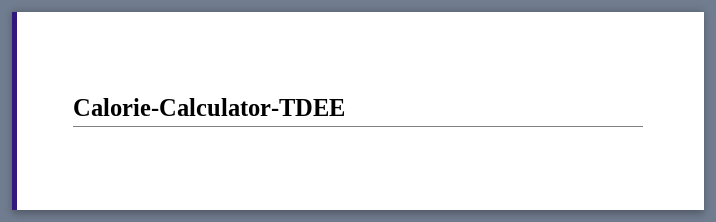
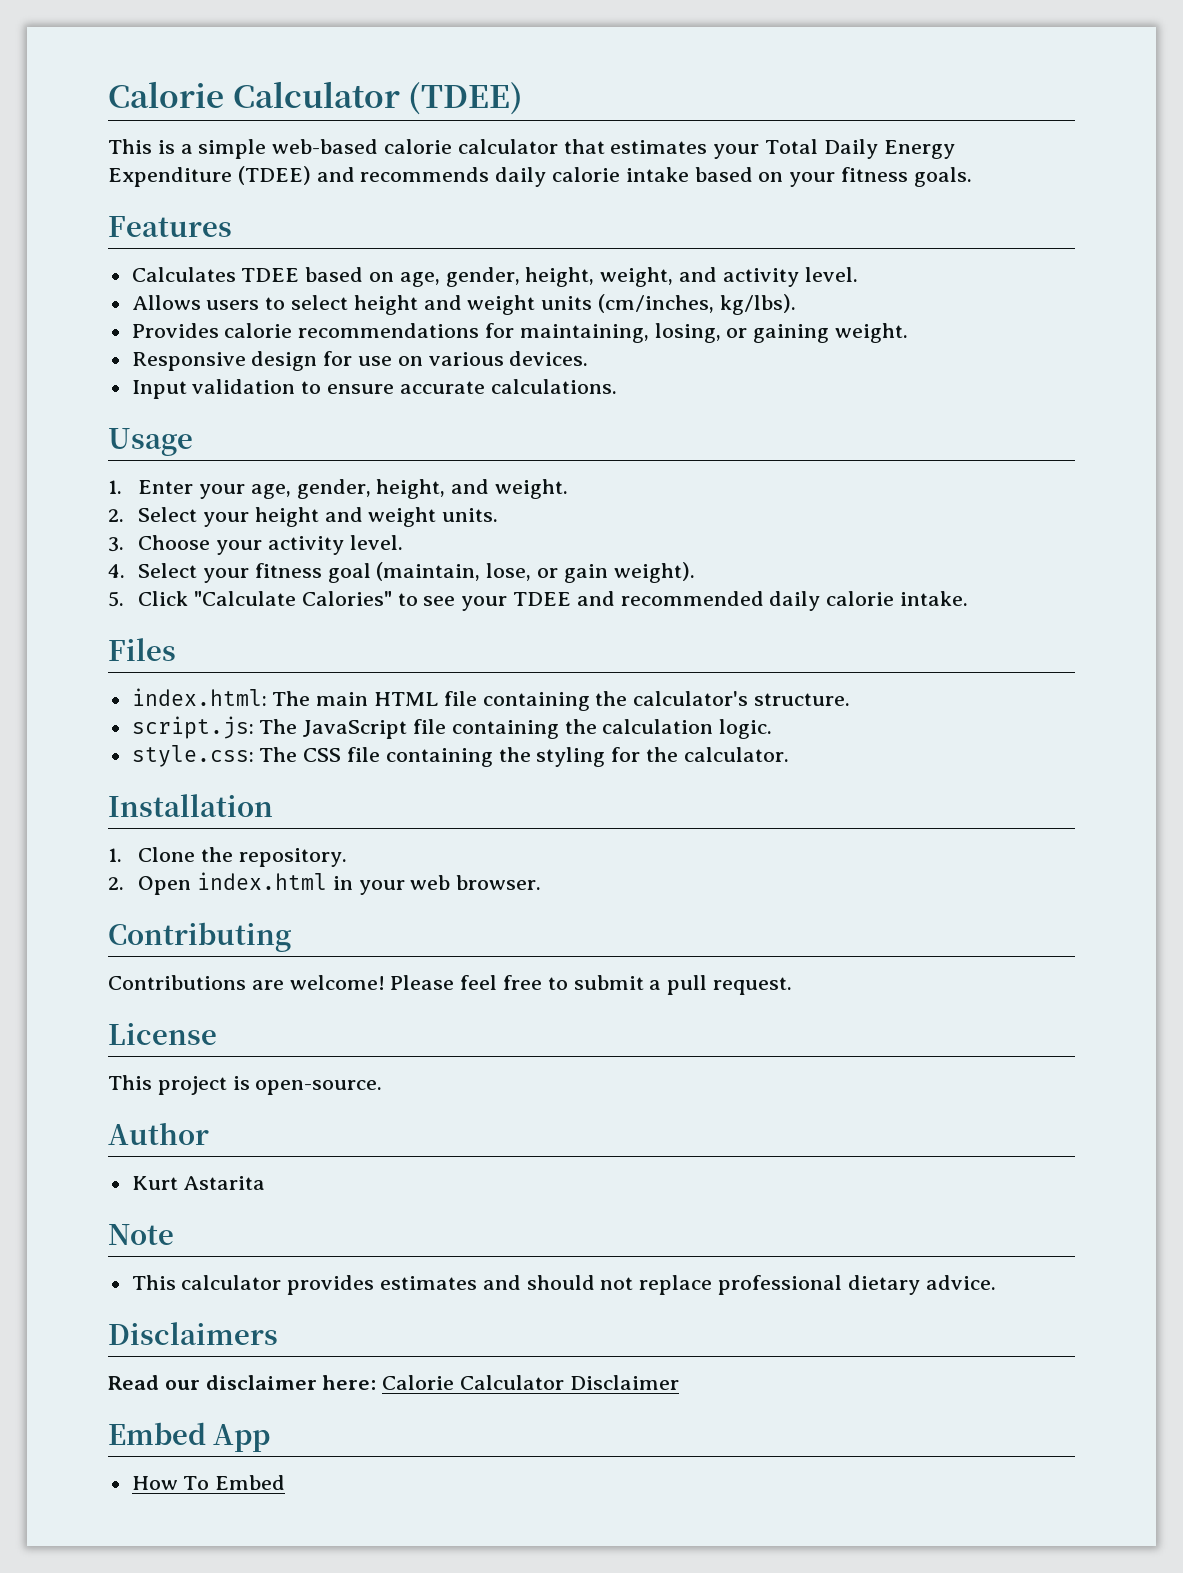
- Calorie-Calculator-TDEE
+ Calorie Calculator (TDEE)
+ This is a simple web-based calorie calculator that estimates your Total Daily Energy Expenditure (TDEE) and recommends daily calorie intake based on your fitness goals.
+ Features
+ Calculates TDEE based on age, gender, height, weight, and activity level.
+ Allows users to select height and weight units (cm/inches, kg/lbs).
+ Provides calorie recommendations for maintaining, losing, or gaining weight.
+ Responsive design for use on various devices.
+ Input validation to ensure accurate calculations.
+ Usage
+ 1. Enter your age, gender, height, and weight.
+ 2. Select your height and weight units.
+ 3. Choose your activity level.
+ 4. Select your fitness goal (maintain, lose, or gain weight).
+ 5. Click "Calculate Calories" to see your TDEE and recommended daily calorie intake.
+ Files
+ index.html: The main HTML file containing the calculator's structure.
+ script.js: The JavaScript file containing the calculation logic.
+ style.css: The CSS file containing the styling for the calculator.
+ Installation
+ 1. Clone the repository.
+ 2. Open index.html in your web browser.
+ Contributing
+ Contributions are welcome! Please feel free to submit a pull request.
+ License
+ This project is open-source.
+ Author
+ Kurt Astarita
+ Note
+ This calculator provides estimates and should not replace professional dietary advice.
+ Disclaimers
+ Read our disclaimer here: Calorie Calculator Disclaimer
+ Embed App
+ How To Embed

